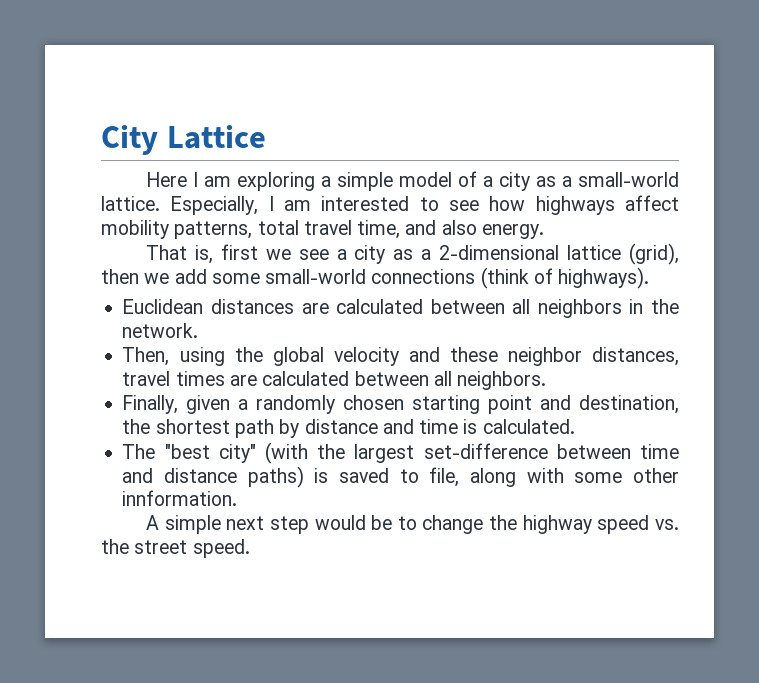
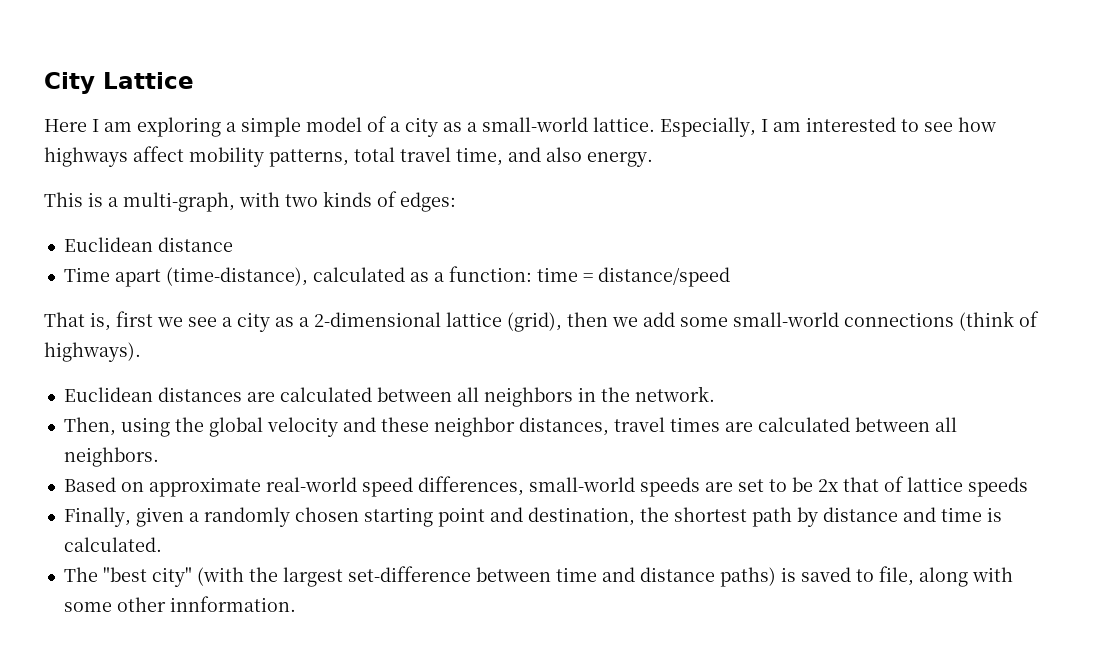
+ This is a multi-graph, with two kinds of edges:
+ Euclidean distance
+ Time apart (time-distance), calculated as a function: time = distance/speed
+ Based on approximate real-world speed differences, small-world speeds are set to be 2x that of lattice speeds
- A simple next step would be to change the highway speed vs. the street speed.

